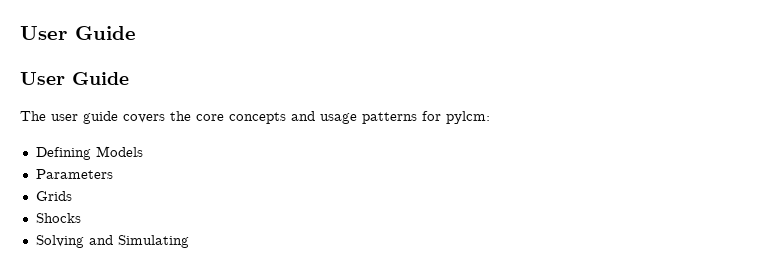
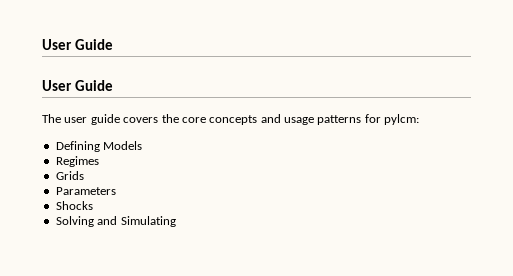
- Parameters
+ Regimes
+ Parameters

